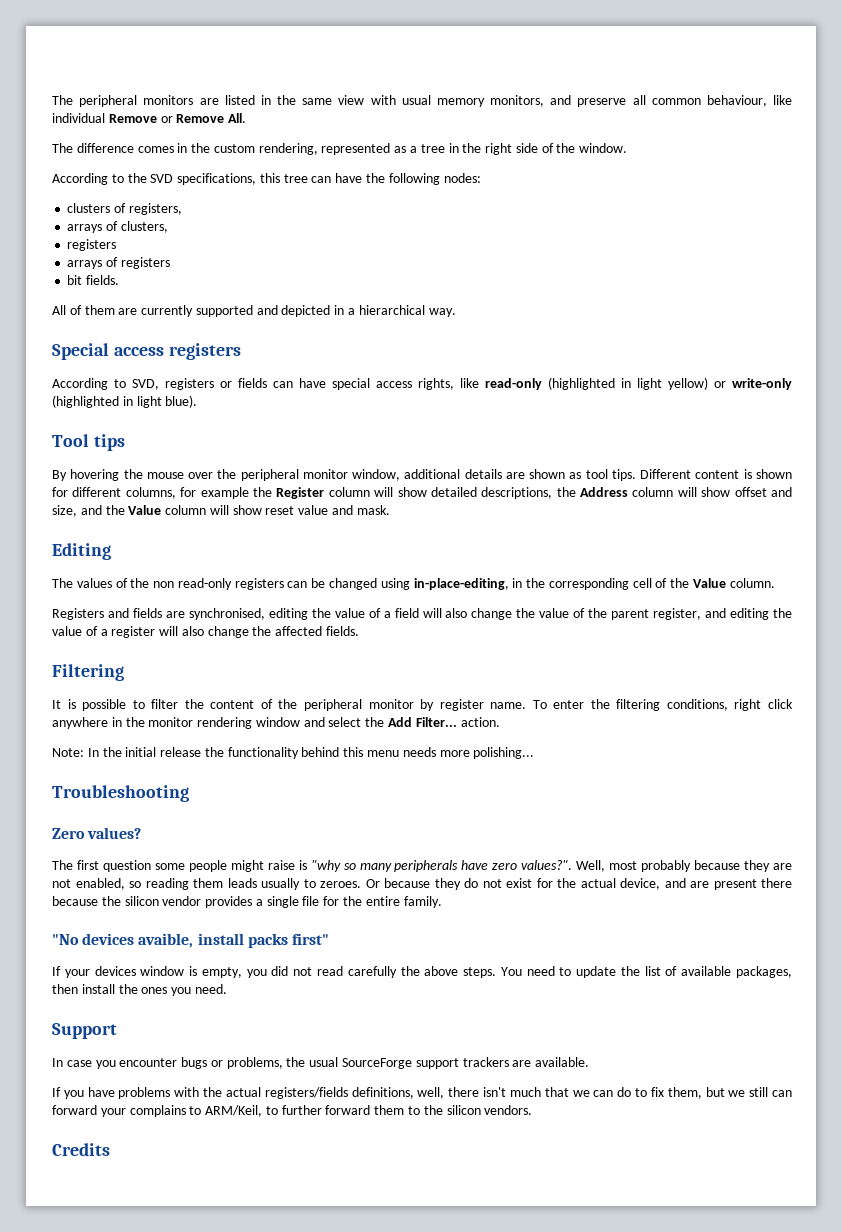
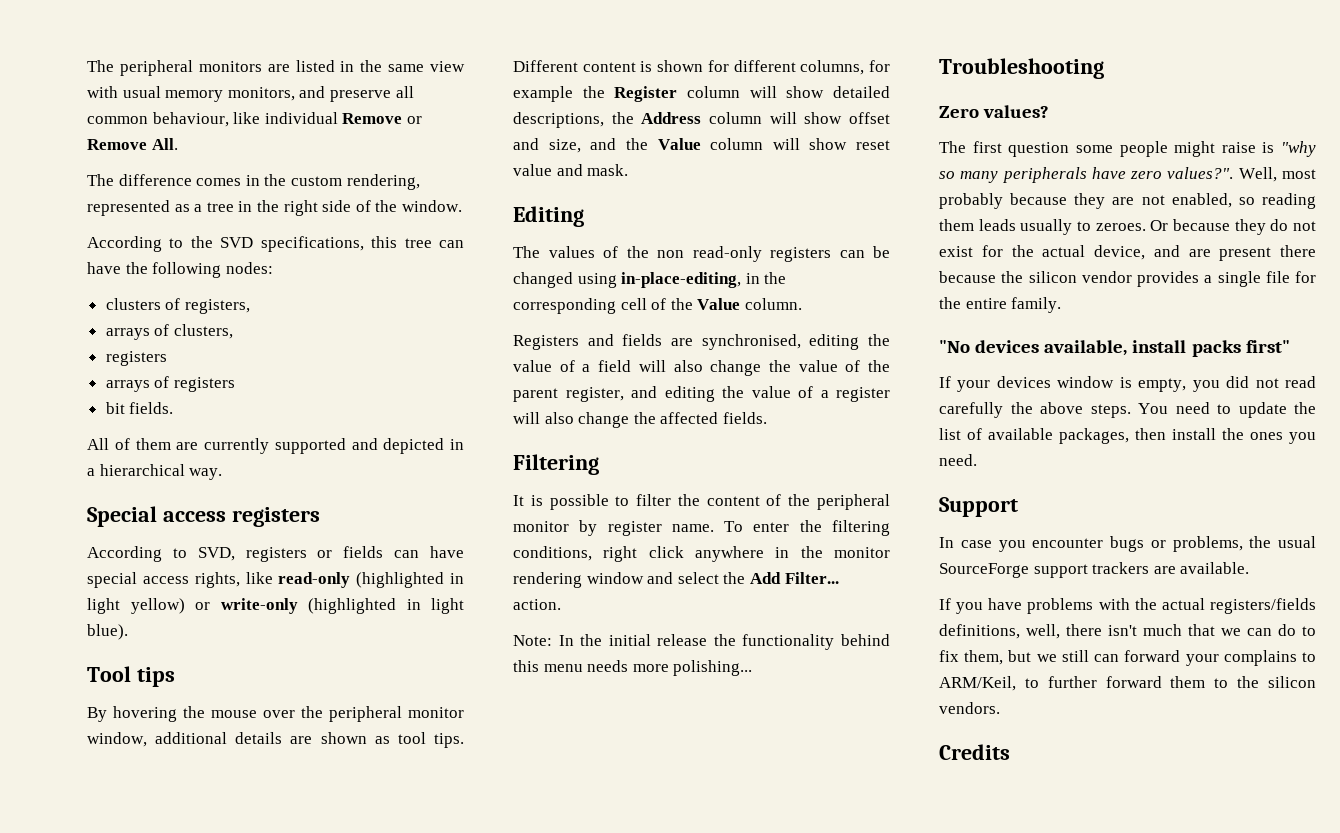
- "No devices avaible, install packs first"
+ "No devices available, install packs first"

